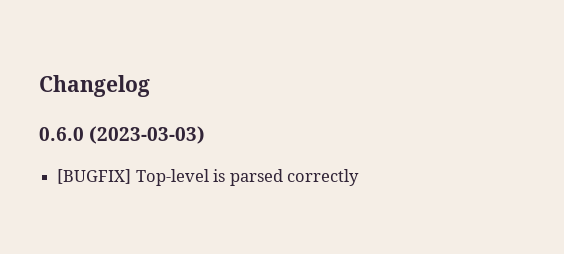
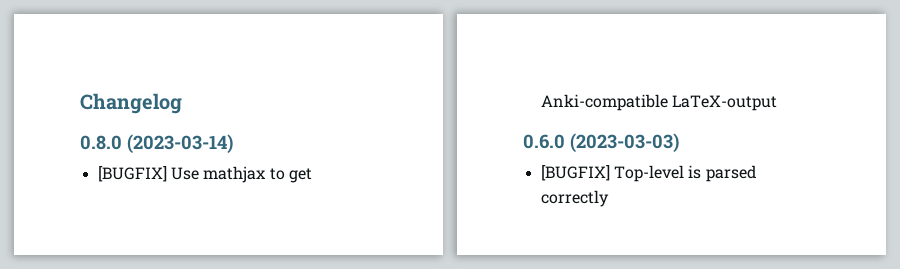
+ 0.8.0 (2023-03-14)
+ [BUGFIX] Use mathjax to get Anki-compatible LaTeX-output

